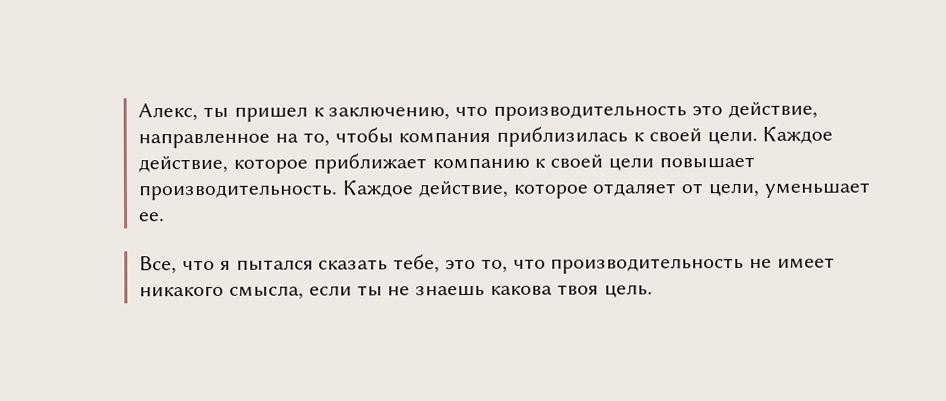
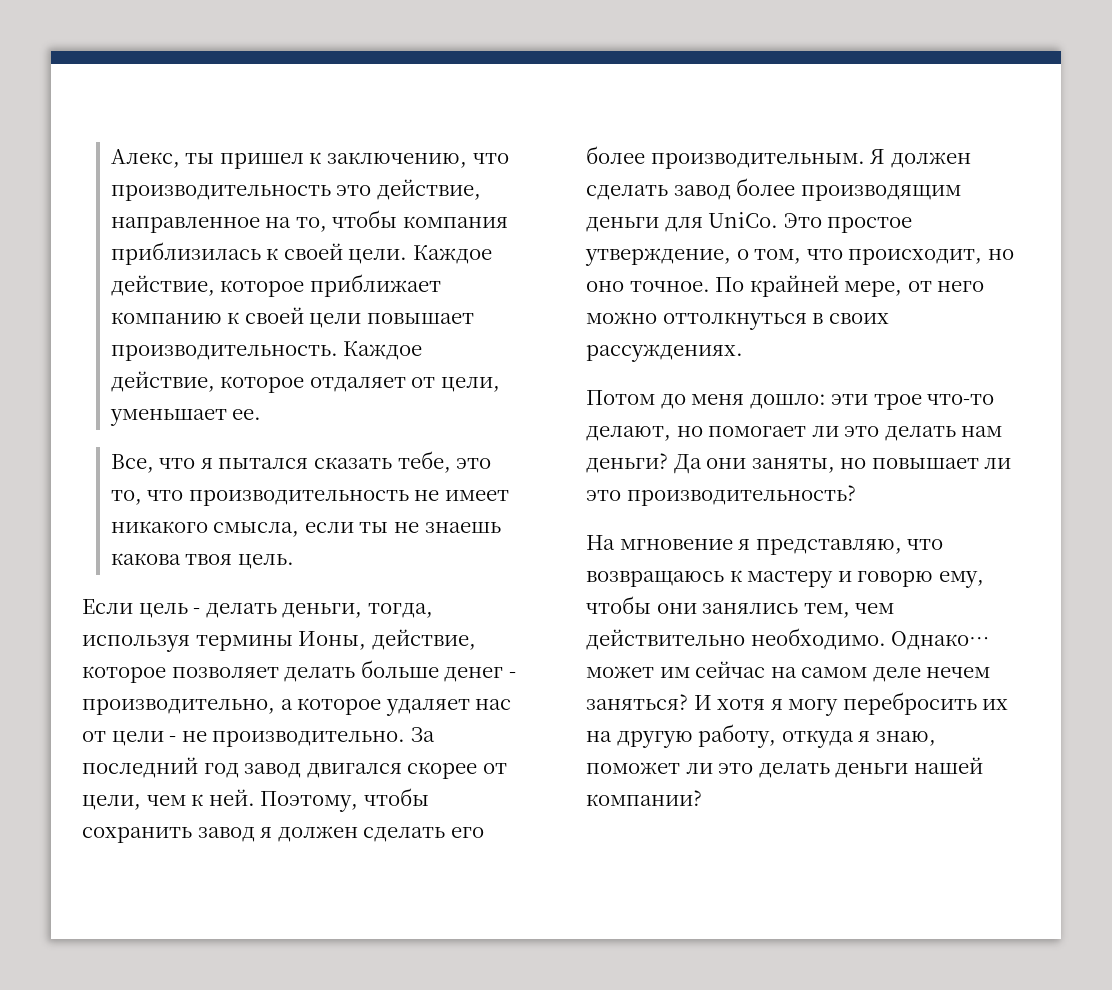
+ Если цель - делать деньги, тогда, используя термины Ионы, действие, которое позволяет делать больше денег - производительно, а которое удаляет нас от цели - не производительно. За последний год завод двигался скорее от цели, чем к ней. Поэтому, чтобы сохранить завод я должен сделать его более производительным. Я должен сделать завод более производящим деньги для UniCo. Это простое утверждение, о том, что происходит, но оно точное. По крайней мере, от него можно оттолкнуться в своих рассуждениях.
+ Потом до меня дошло: эти трое что-то делают, но помогает ли это делать нам деньги? Да они заняты, но повышает ли это производительность?
+ На мгновение я представляю, что возвращаюсь к мастеру и говорю ему, чтобы они занялись тем, чем действительно необходимо. Однако… может им сейчас на самом деле нечем заняться? И хотя я могу перебросить их на другую работу, откуда я знаю, поможет ли это делать деньги нашей компании?

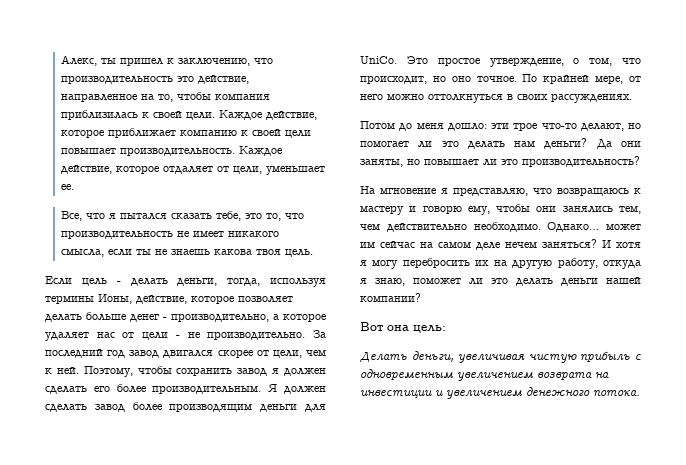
+ Вот она цель:
+ Делать деньги, увеличивая чистую прибыль с одновременным увеличением возврата на инвестиции и увеличением денежного потока.

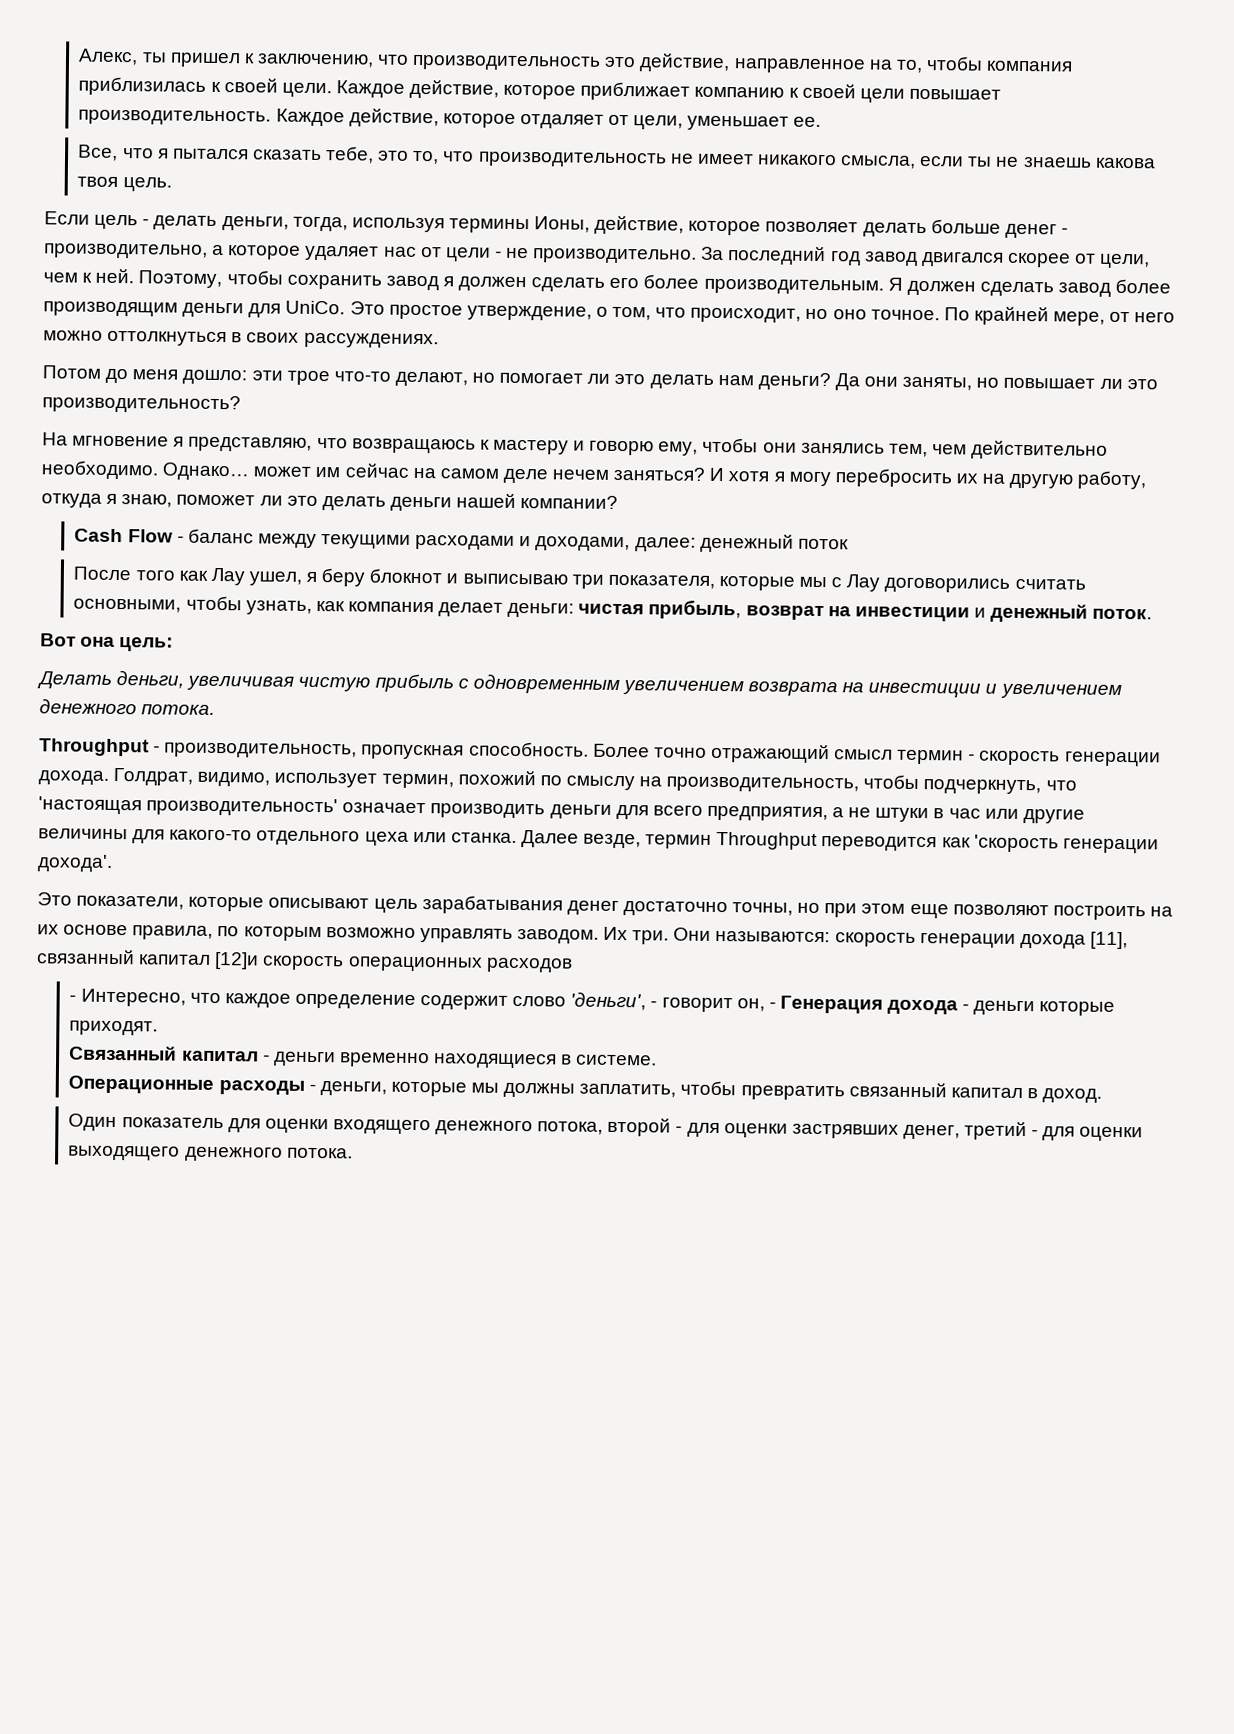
+ Cash Flow - баланс между текущими расходами и доходами, далее: денежный поток
+ После того как Лау ушел, я беру блокнот и выписываю три показателя, которые мы с Лау договорились считать основными, чтобы узнать, как компания делает деньги: чистая прибыль, возврат на инвестиции и денежный поток.
+ Throughput - производительность, пропускная способность. Более точно отражающий смысл термин - скорость генерации дохода. Голдрат, видимо, использует термин, похожий по смыслу на производительность, чтобы подчеркнуть, что 'настоящая производительность' означает производить деньги для всего предприятия, а не штуки в час или другие величины для какого-то отдельного цеха или станка. Далее везде, термин Throughput переводится как 'скорость генерации дохода'.
+ Это показатели, которые описывают цель зарабатывания денег достаточно точны, но при этом еще позволяют построить на их основе правила, по которым возможно управлять заводом. Их три. Они называются: скорость генерации дохода [11], связанный капитал [12]и скорость операционных расходов
+ - Интересно, что каждое определение содержит слово 'деньги', - говорит он, - Генерация дохода - деньги которые приходят.
+ Связанный капитал - деньги временно находящиеся в системе.
+ Операционные расходы - деньги, которые мы должны заплатить, чтобы превратить связанный капитал в доход.
+ Один показатель для оценки входящего денежного потока, второй - для оценки застрявших денег, третий - для оценки выходящего денежного потока.

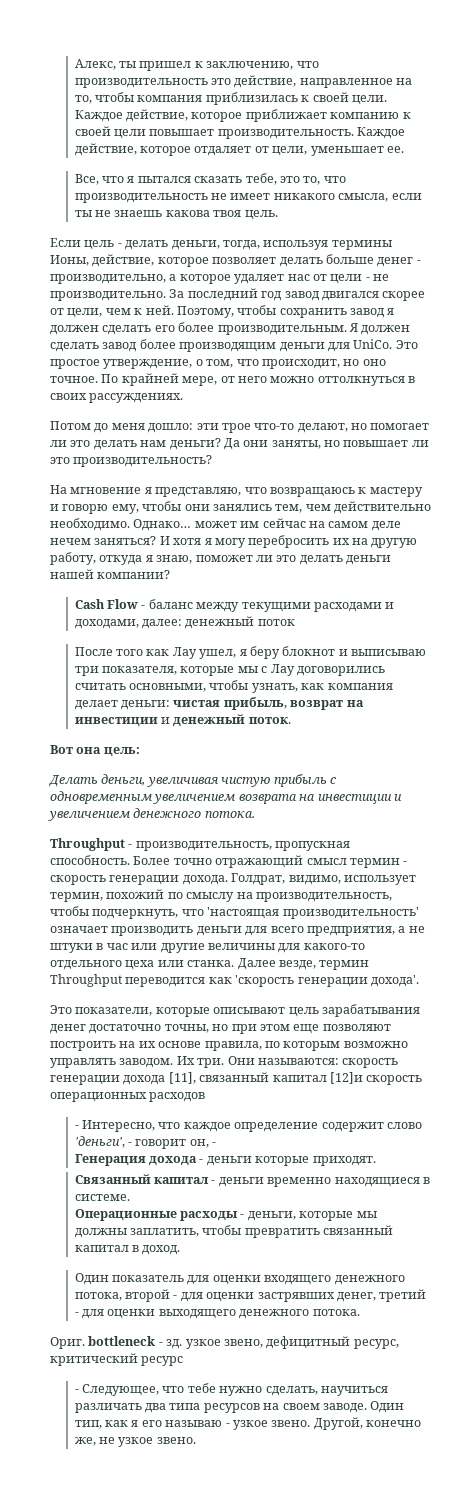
- - Интересно, что каждое определение содержит слово 'деньги', - говорит он, - Генерация дохода - деньги которые приходят.
+ - Интересно, что каждое определение содержит слово 'деньги', - говорит он, -
+ Генерация дохода - деньги которые приходят.
+ Ориг. bottleneck - зд. узкое звено, дефицитный ресурс, критический ресурс
+ - Следующее, что тебе нужно сделать, научиться различать два типа ресурсов на своем заводе. Один тип, как я его называю - узкое звено. Другой, конечно же, не узкое звено.

